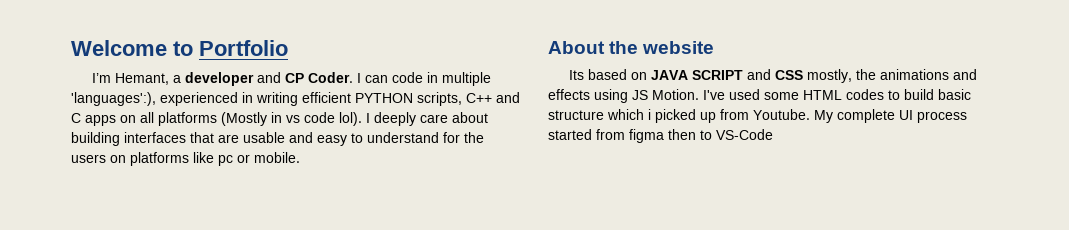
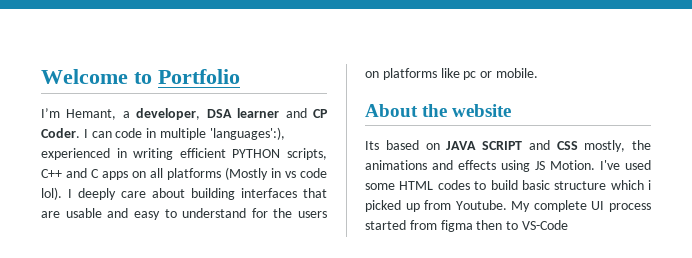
- I’m Hemant, a developer and CP Coder.
+ I’m Hemant, a developer, DSA learner and CP Coder.

